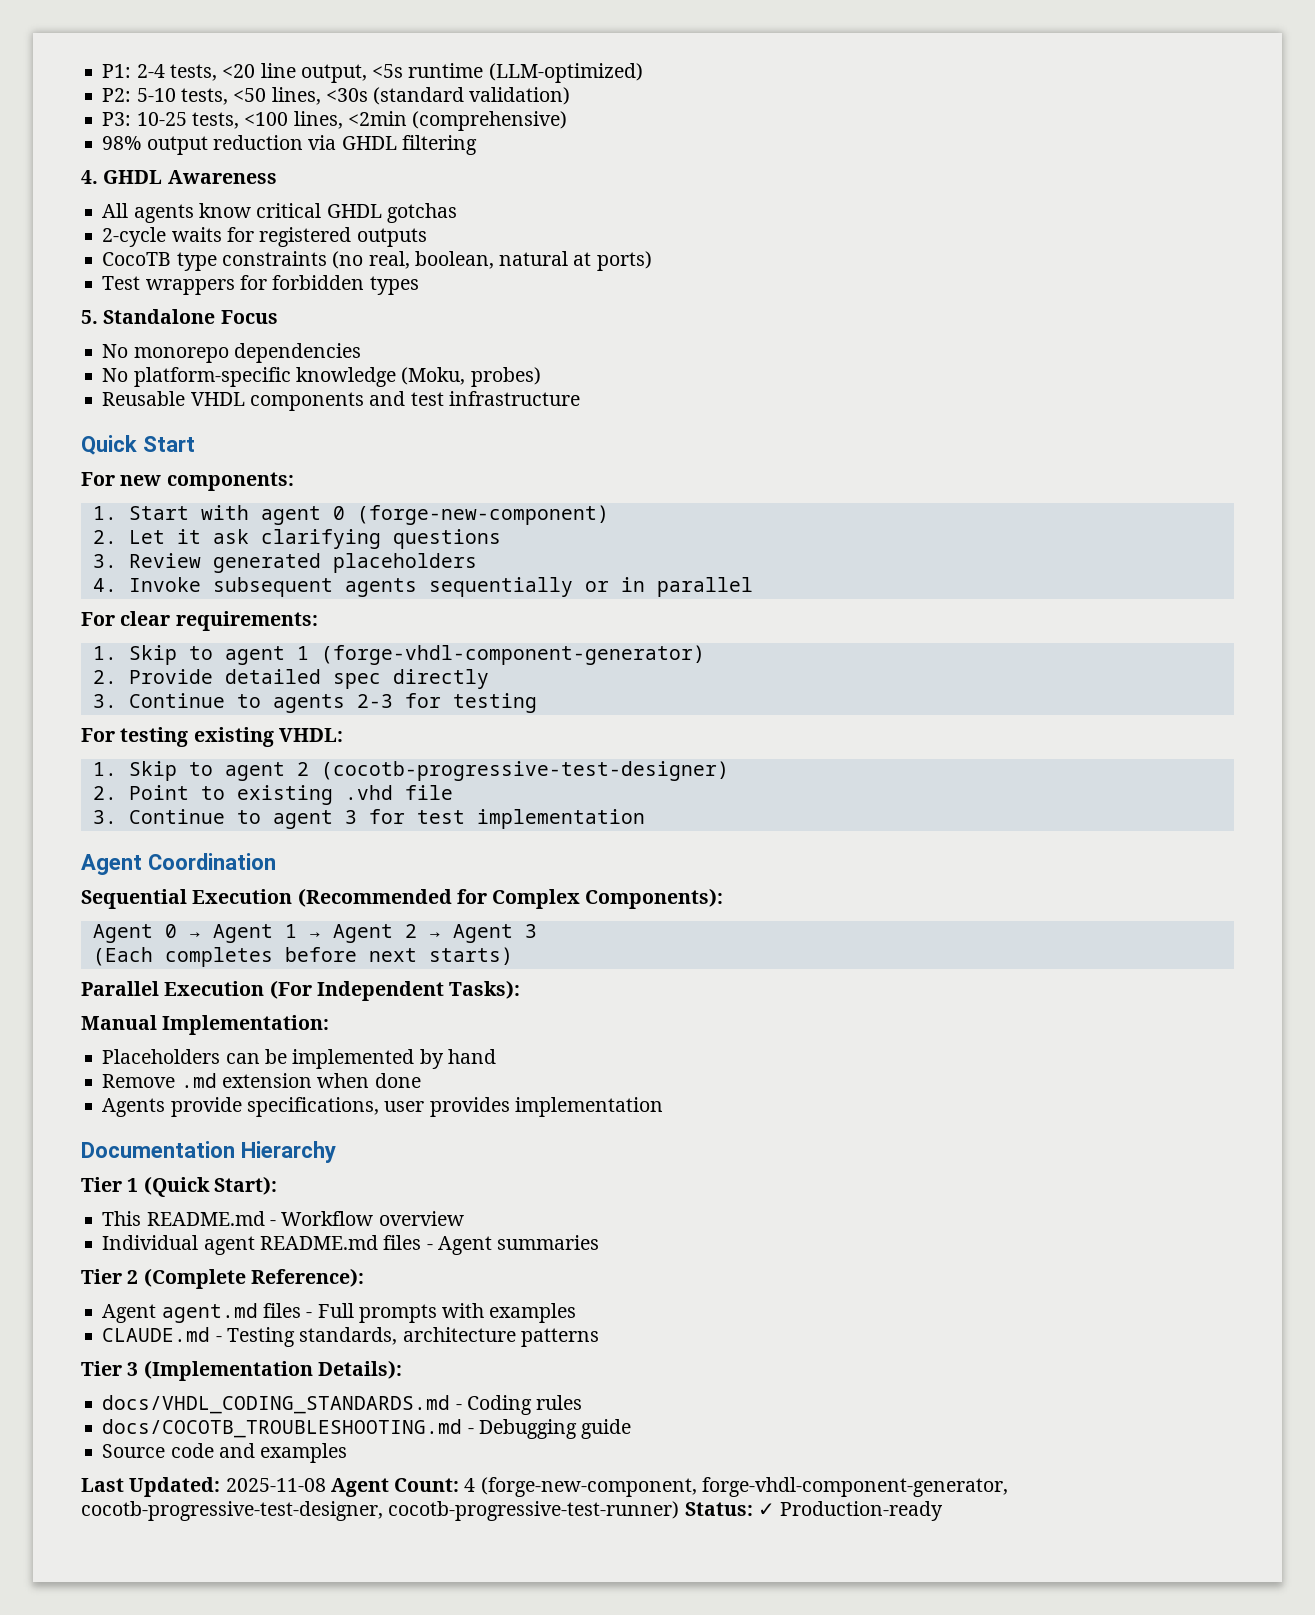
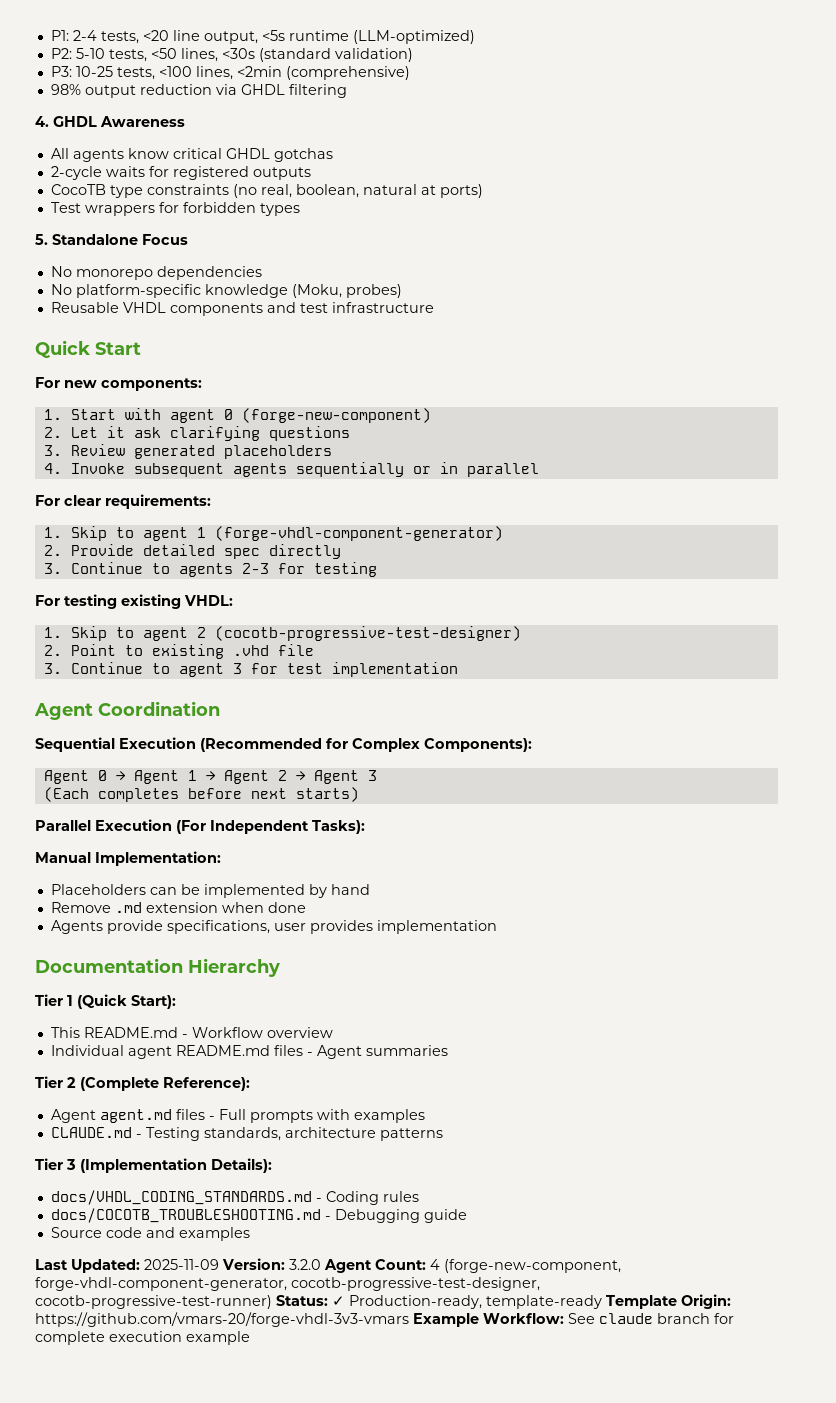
- Last Updated: 2025-11-08 Agent Count: 4 (forge-new-component, forge-vhdl-component-generator, cocotb-progressive-test-designer, cocotb-progressive-test-runner) Status: ✓ Production-ready
+ Last Updated: 2025-11-09 Version: 3.2.0 Agent Count: 4 (forge-new-component, forge-vhdl-component-generator, cocotb-progressive-test-designer, cocotb-progressive-test-runner) Status: ✓ Production-ready, template-ready Template Origin: https://github.com/vmars-20/forge-vhdl-3v3-vmars Example Workflow: See claude branch for complete execution example

